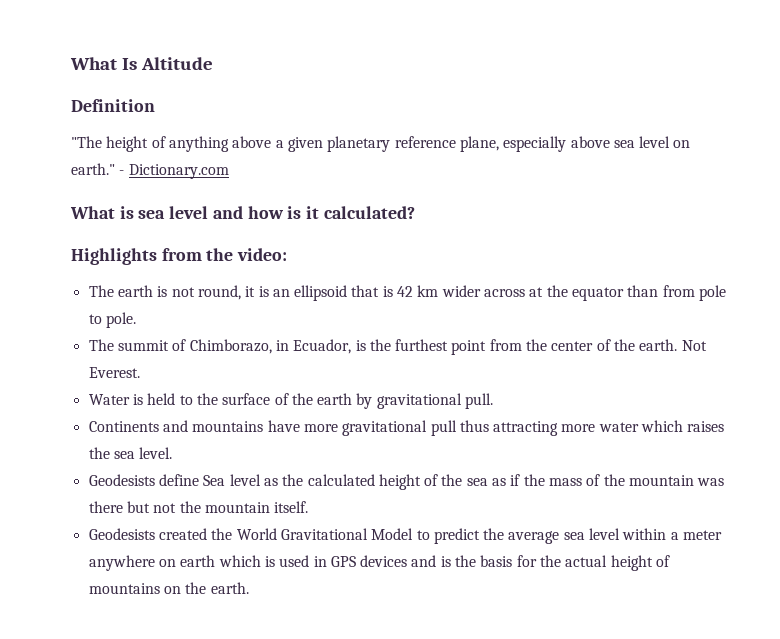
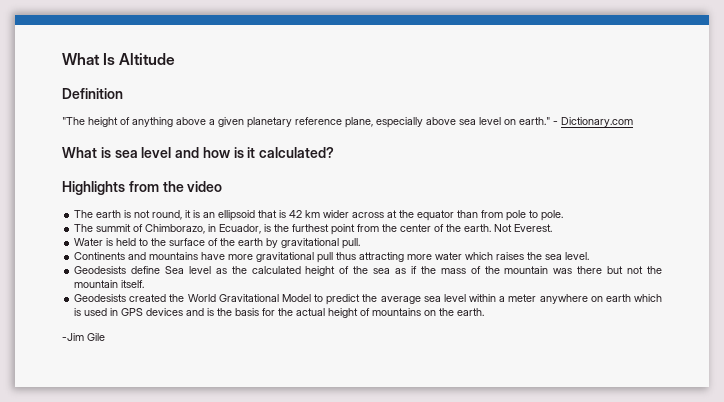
- Highlights from the video:
+ Highlights from the video
+ -Jim Gile

